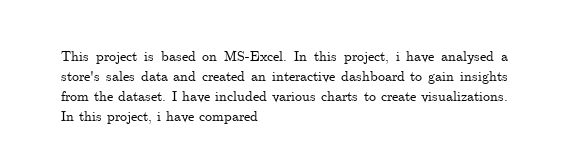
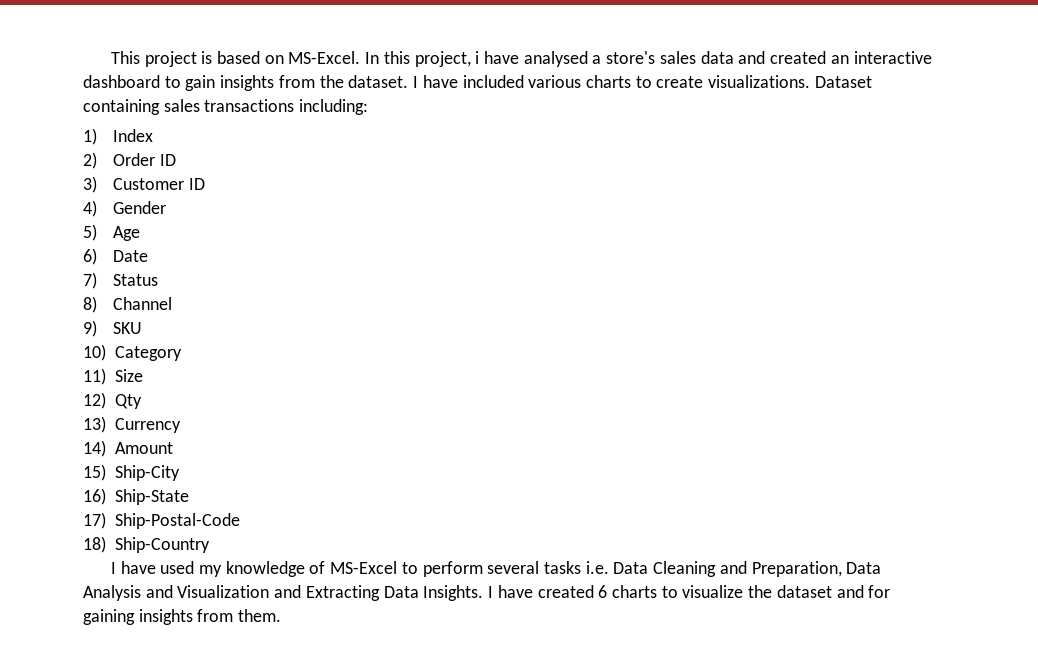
- In this project, i have compared
+ Dataset containing sales transactions including:
+ 1) Index
+ 2) Order ID
+ 3) Customer ID
+ 4) Gender
+ 5) Age
+ 6) Date
+ 7) Status
+ 8) Channel
+ 9) SKU
+ 10) Category
+ 11) Size
+ 12) Qty
+ 13) Currency
+ 14) Amount
+ 15) Ship-City
+ 16) Ship-State
+ 17) Ship-Postal-Code
+ 18) Ship-Country
+ I have used my knowledge of MS-Excel to perform several tasks i.e. Data Cleaning and Preparation, Data Analysis and Visualization and Extracting Data Insights. I have created 6 charts to visualize the dataset and for gaining insights from them.

